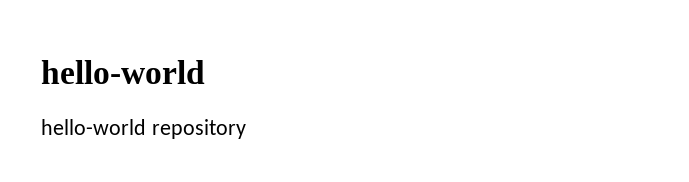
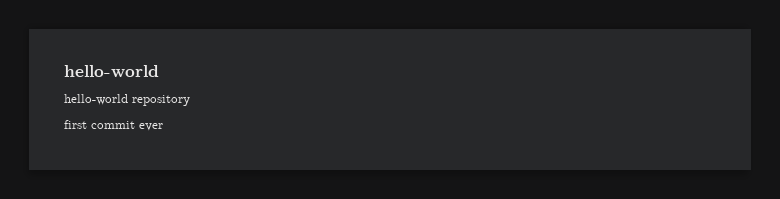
+ first commit ever

